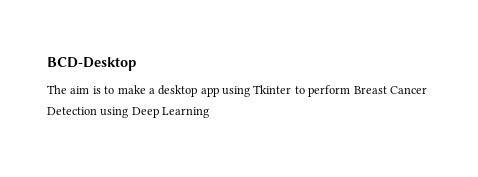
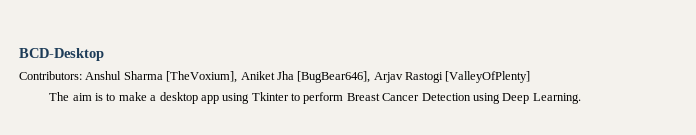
+ Contributors: Anshul Sharma [TheVoxium], Aniket Jha [BugBear646], Arjav Rastogi [ValleyOfPlenty]
- The aim is to make a desktop app using Tkinter to perform Breast Cancer Detection using Deep Learning
+ The aim is to make a desktop app using Tkinter to perform Breast Cancer Detection using Deep Learning.

